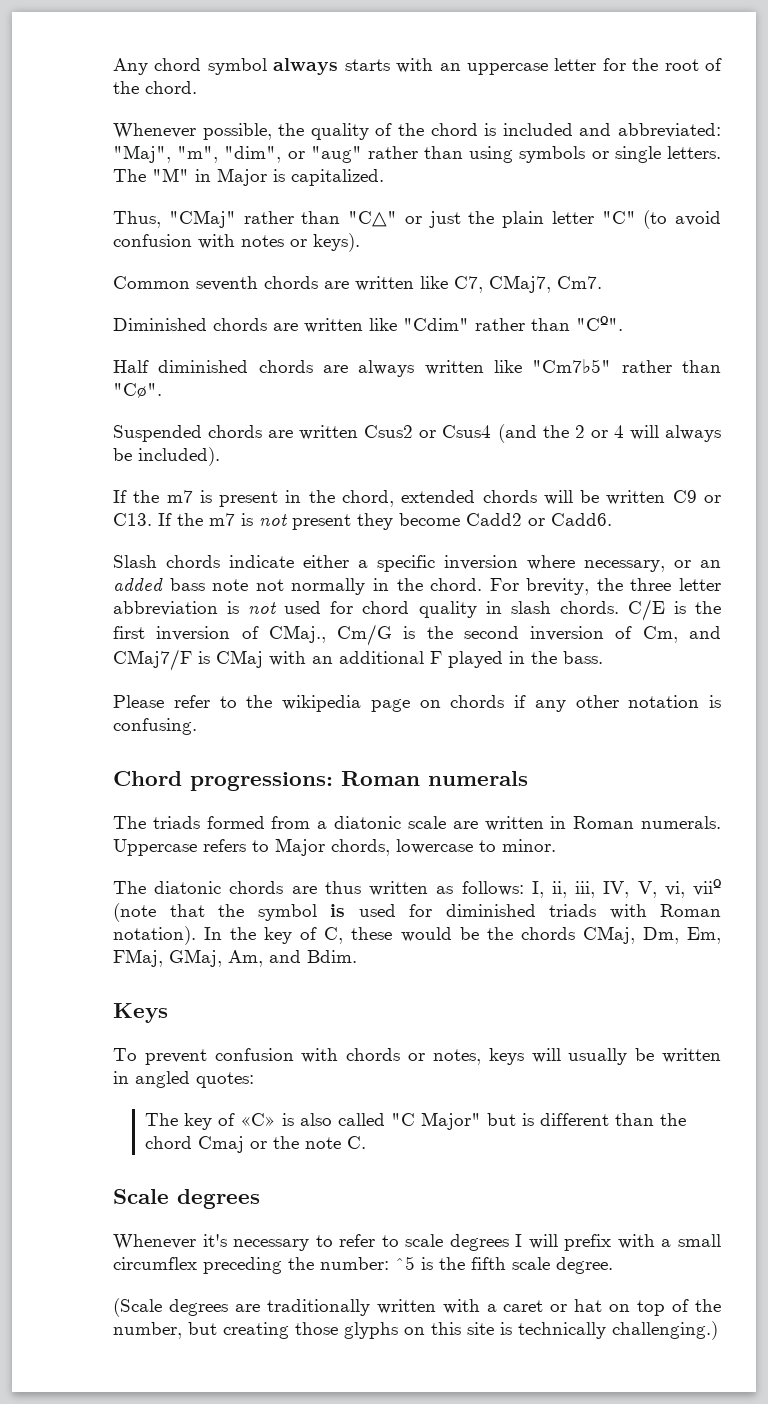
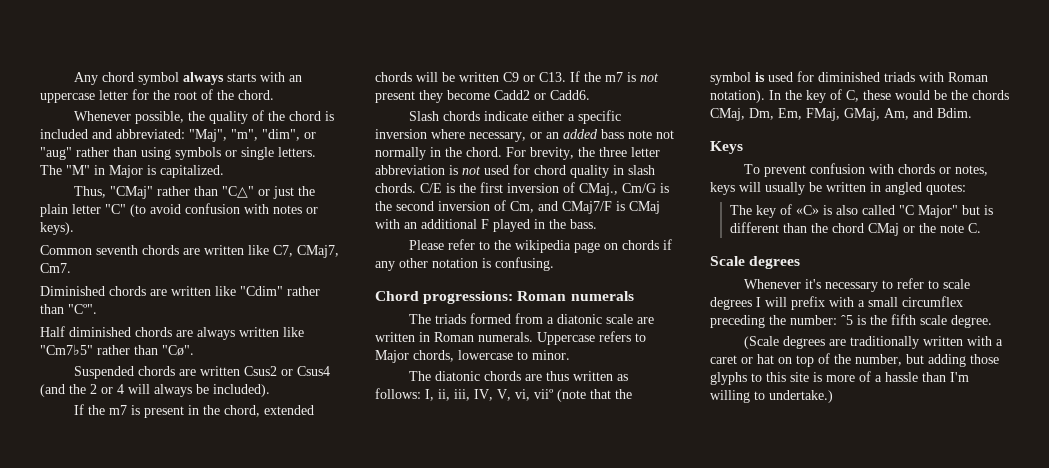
- The key of «C» is also called "C Major" but is different than the chord Cmaj or the note C.
+ The key of «C» is also called "C Major" but is different than the chord CMaj or the note C.
- (Scale degrees are traditionally written with a caret or hat on top of the number, but creating those glyphs on this site is technically challenging.)
+ (Scale degrees are traditionally written with a caret or hat on top of the number, but adding those glyphs to this site is more of a hassle than I'm willing to undertake.)

